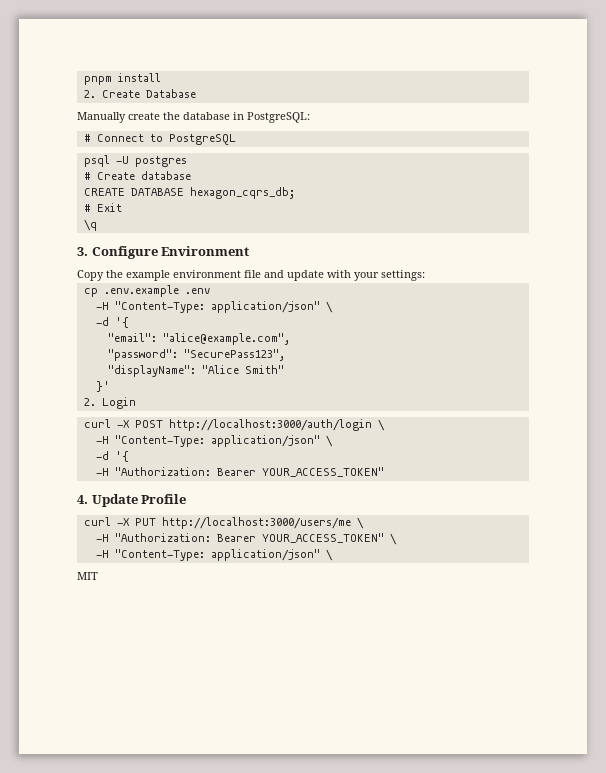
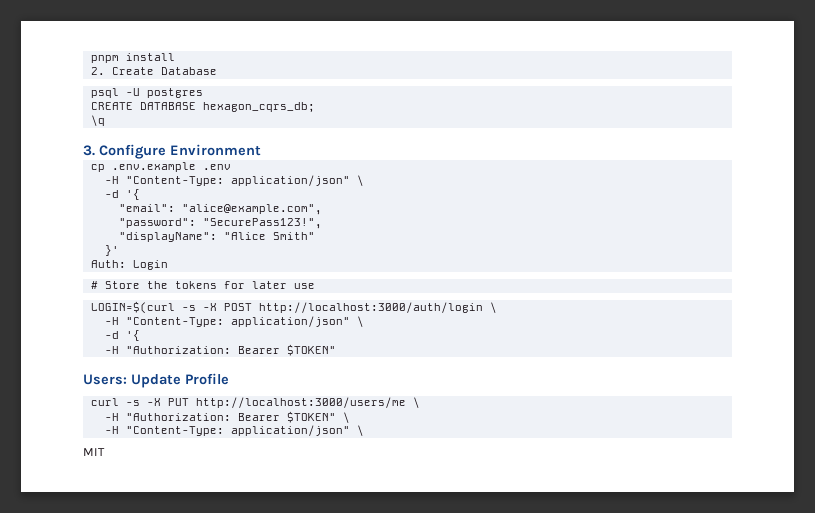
- Manually create the database in PostgreSQL:
- # Connect to PostgreSQL
- # Create database
- # Exit
- Copy the example environment file and update with your settings:
- "password": "SecurePass123",
+ "password": "SecurePass123!",
- 2. Login
+ Auth: Login
- curl -X POST http://localhost:3000/auth/login \
+ # Store the tokens for later use
+ LOGIN=$(curl -s -X POST http://localhost:3000/auth/login \
  -H "Content-Type: application/json" \
  -d '{
- -H "Authorization: Bearer YOUR_ACCESS_TOKEN"
- 4. Update Profile
+ -H "Authorization: Bearer $TOKEN"
+ Users: Update Profile
- curl -X PUT http://localhost:3000/users/me \
+ curl -s -X PUT http://localhost:3000/users/me \
- -H "Authorization: Bearer YOUR_ACCESS_TOKEN" \
+ -H "Authorization: Bearer $TOKEN" \

